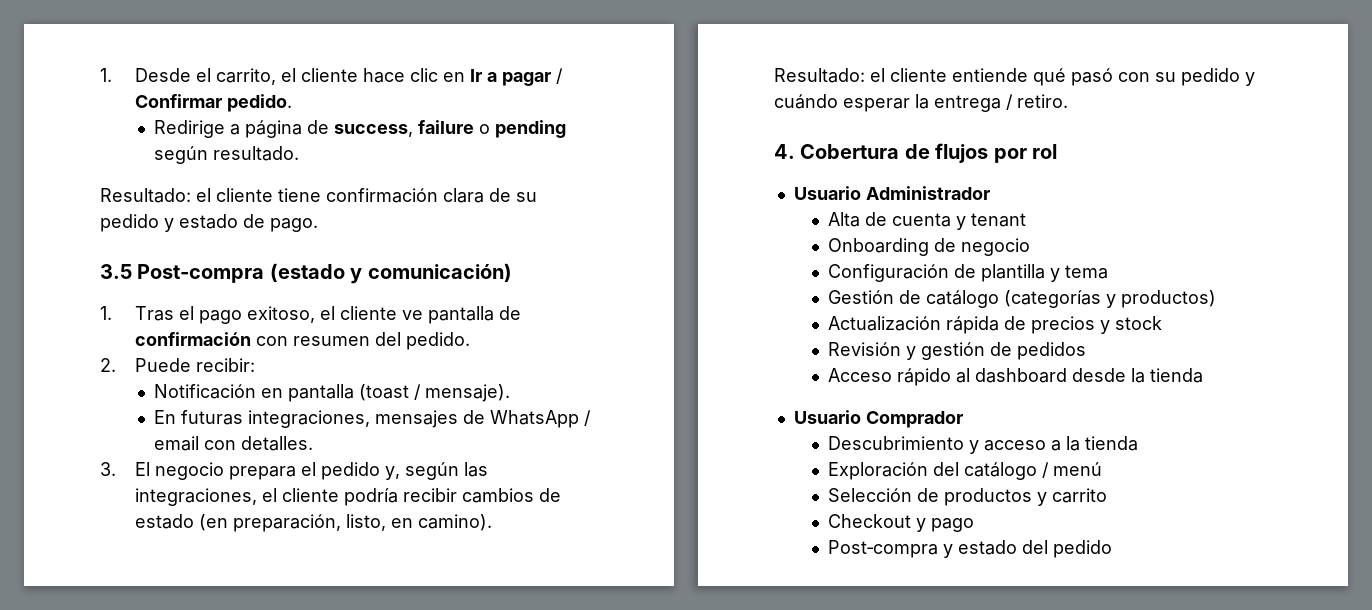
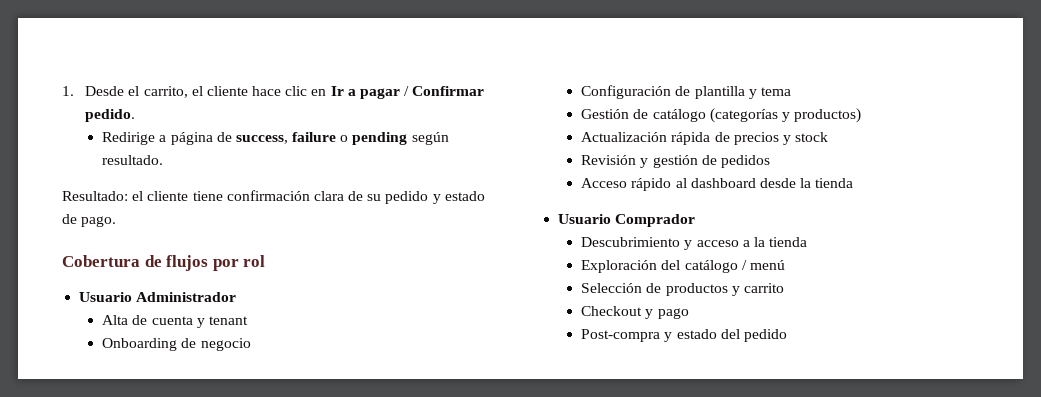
- 3.5 Post‑compra (estado y comunicación)
- 1. Tras el pago exitoso, el cliente ve pantalla de confirmación con resumen del pedido.
- 2. Puede recibir:
- Notificación en pantalla (toast / mensaje).
- En futuras integraciones, mensajes de WhatsApp / email con detalles.
- 3. El negocio prepara el pedido y, según las integraciones, el cliente podría recibir cambios de estado (en preparación, listo, en camino).
- Resultado: el cliente entiende qué pasó con su pedido y cuándo esperar la entrega / retiro.
- 4. Cobertura de flujos por rol
+ Cobertura de flujos por rol

